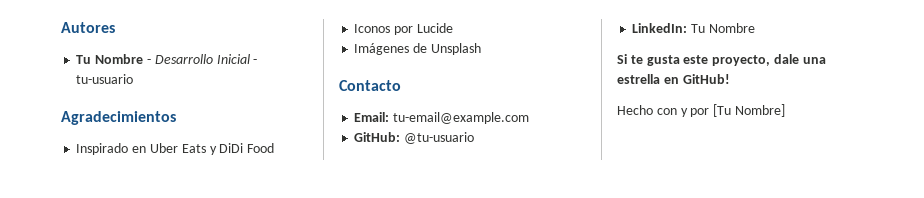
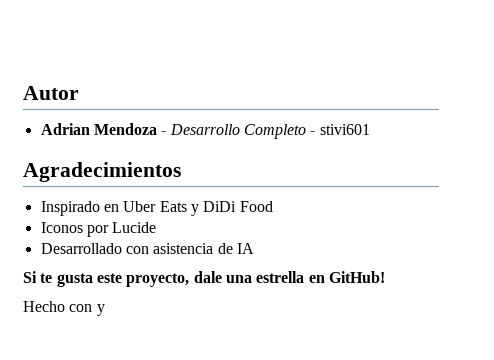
- Autores
- Tu Nombre - Desarrollo Inicial - tu-usuario
+ Autor
+ Adrian Mendoza - Desarrollo Completo - stivi601
- Imágenes de Unsplash
- Contacto
- Email: tu-email@example.com
- GitHub: @tu-usuario
- LinkedIn: Tu Nombre
+ Desarrollado con asistencia de IA
- Hecho con y por [Tu Nombre]
+ Hecho con y

